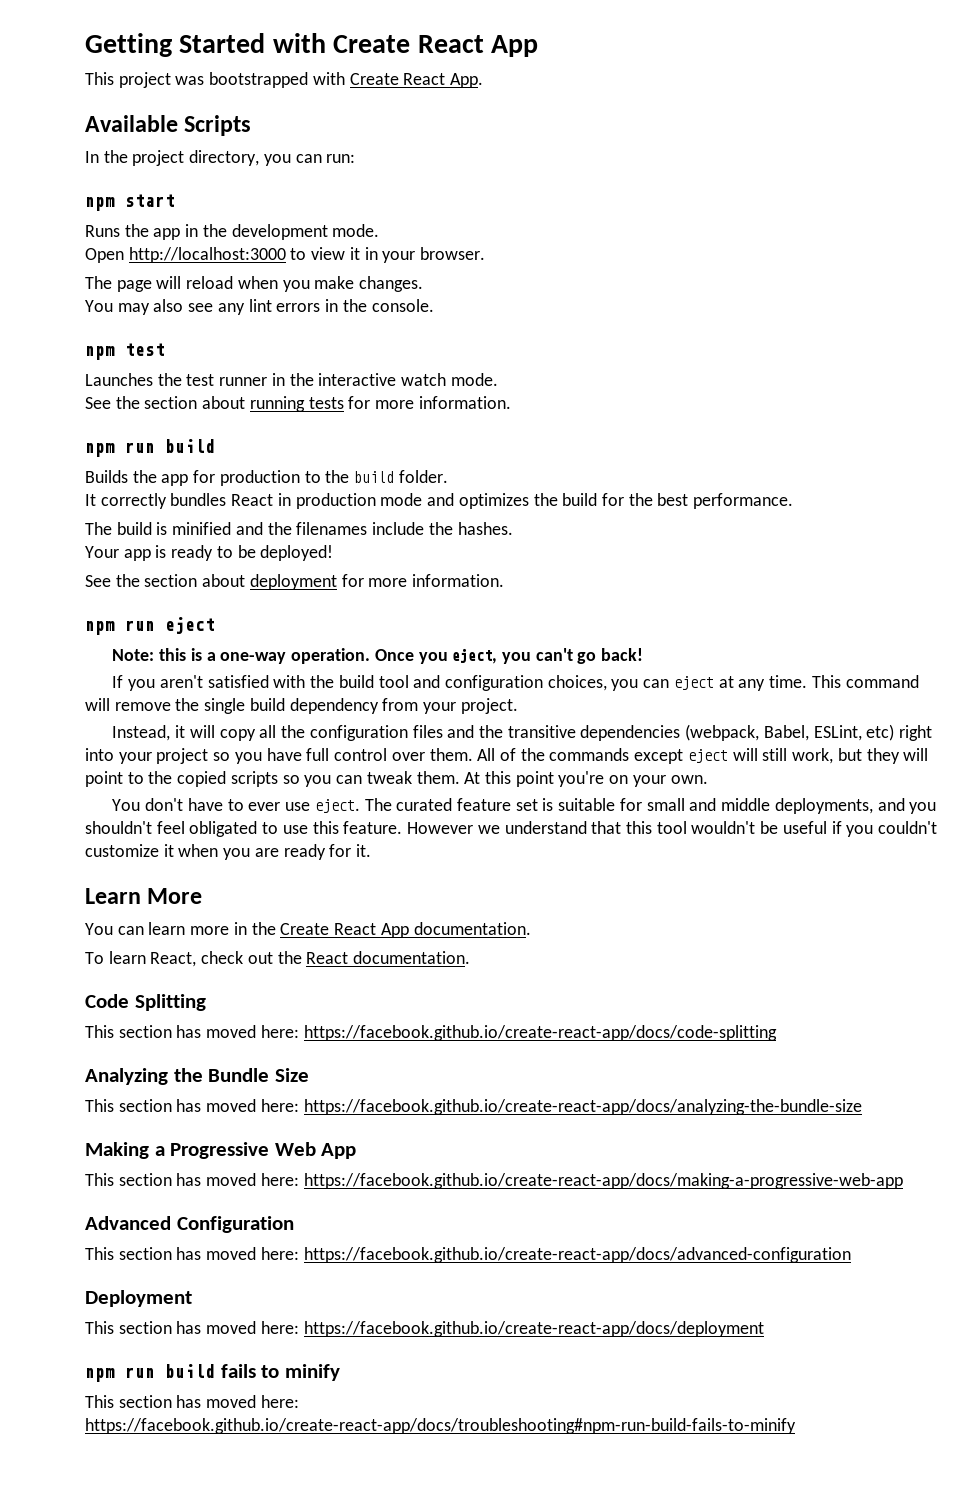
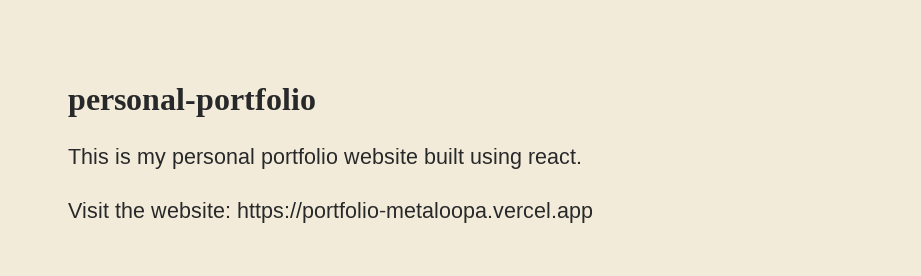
- Getting Started with Create React App
- This project was bootstrapped with Create React App.
- Available Scripts
- In the project directory, you can run:
- npm start
- Runs the app in the development mode.
- Open http://localhost:3000 to view it in your browser.
- The page will reload when you make changes.
- You may also see any lint errors in the console.
- npm test
- Launches the test runner in the interactive watch mode.
- See the section about running tests for more information.
- npm run build
- Builds the app for production to the build folder.
- It correctly bundles React in production mode and optimizes the build for the best performance.
- The build is minified and the filenames include the hashes.
- Your app is ready to be deployed!
- See the section about deployment for more information.
- npm run eject
- Note: this is a one-way operation. Once you eject, you can't go back!
- If you aren't satisfied with the build tool and configuration choices, you can eject at any time. This command will remove the single build dependency from your project.
- Instead, it will copy all the configuration files and the transitive dependencies (webpack, Babel, ESLint, etc) right into your project so you have full control over them. All of the commands except eject will still work, but they will point to the copied scripts so you can tweak them. At this point you're on your own.
- You don't have to ever use eject. The curated feature set is suitable for small and middle deployments, and you shouldn't feel obligated to use this feature. However we understand that this tool wouldn't be useful if you couldn't customize it when you are ready for it.
- Learn More
- You can learn more in the Create React App documentation.
- To learn React, check out the React documentation.
- Code Splitting
- This section has moved here: https://facebook.github.io/create-react-app/docs/code-splitting
- Analyzing the Bundle Size
- This section has moved here: https://facebook.github.io/create-react-app/docs/analyzing-the-bundle-size
- Making a Progressive Web App
- This section has moved here: https://facebook.github.io/create-react-app/docs/making-a-progressive-web-app
- Advanced Configuration
- This section has moved here: https://facebook.github.io/create-react-app/docs/advanced-configuration
- Deployment
- This section has moved here: https://facebook.github.io/create-react-app/docs/deployment
- npm run build fails to minify
- This section has moved here: https://facebook.github.io/create-react-app/docs/troubleshooting#npm-run-build-fails-to-minify
+ personal-portfolio
+ This is my personal portfolio website built using react.
+ Visit the website: https://portfolio-metaloopa.vercel.app

